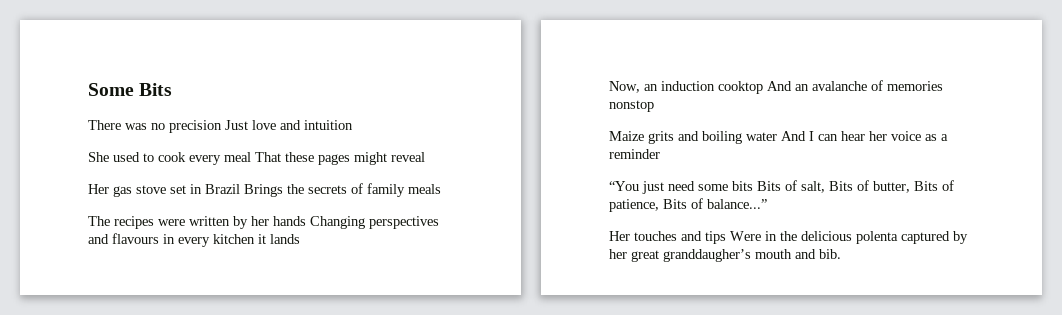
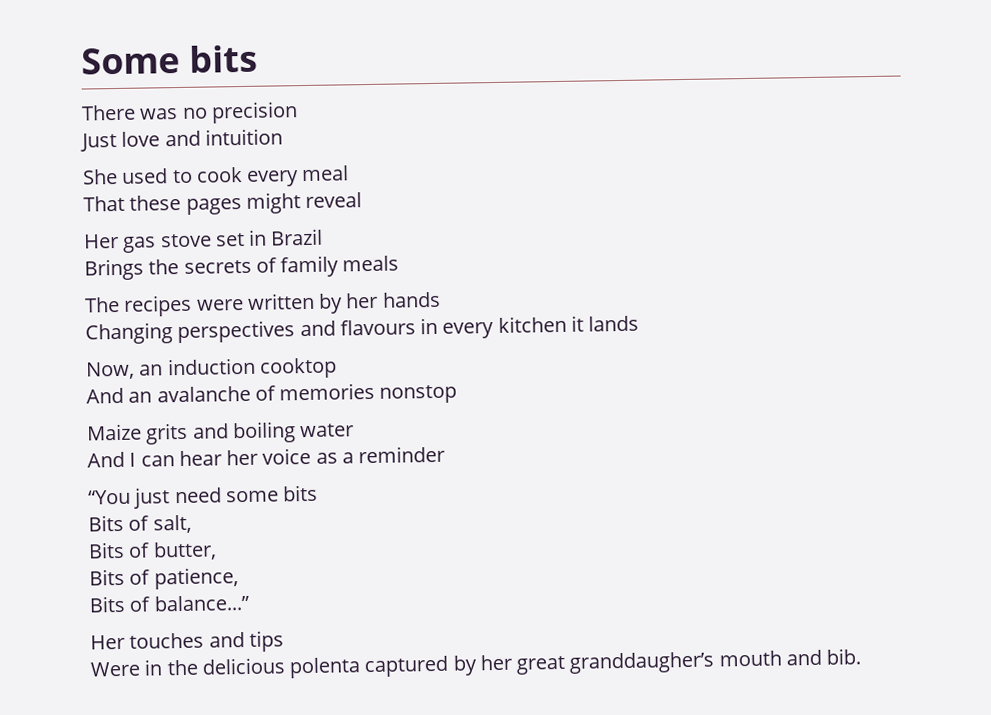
- Some Bits
+ Some bits
- There was no precision Just love and intuition
+ There was no precision
+ Just love and intuition
- She used to cook every meal That these pages might reveal
+ She used to cook every meal
+ That these pages might reveal
- Her gas stove set in Brazil Brings the secrets of family meals
+ Her gas stove set in Brazil
+ Brings the secrets of family meals
- The recipes were written by her hands Changing perspectives and flavours in every kitchen it lands
+ The recipes were written by her hands
+ Changing perspectives and flavours in every kitchen it lands
- Now, an induction cooktop And an avalanche of memories nonstop
+ Now, an induction cooktop
+ And an avalanche of memories nonstop
- Maize grits and boiling water And I can hear her voice as a reminder
+ Maize grits and boiling water
+ And I can hear her voice as a reminder
- “You just need some bits Bits of salt, Bits of butter, Bits of patience, Bits of balance...”
+ “You just need some bits
+ Bits of salt,
+ Bits of butter,
+ Bits of patience,
+ Bits of balance...”
- Her touches and tips Were in the delicious polenta captured by her great granddaugher’s mouth and bib.
+ Her touches and tips
+ Were in the delicious polenta captured by her great granddaugher’s mouth and bib.

